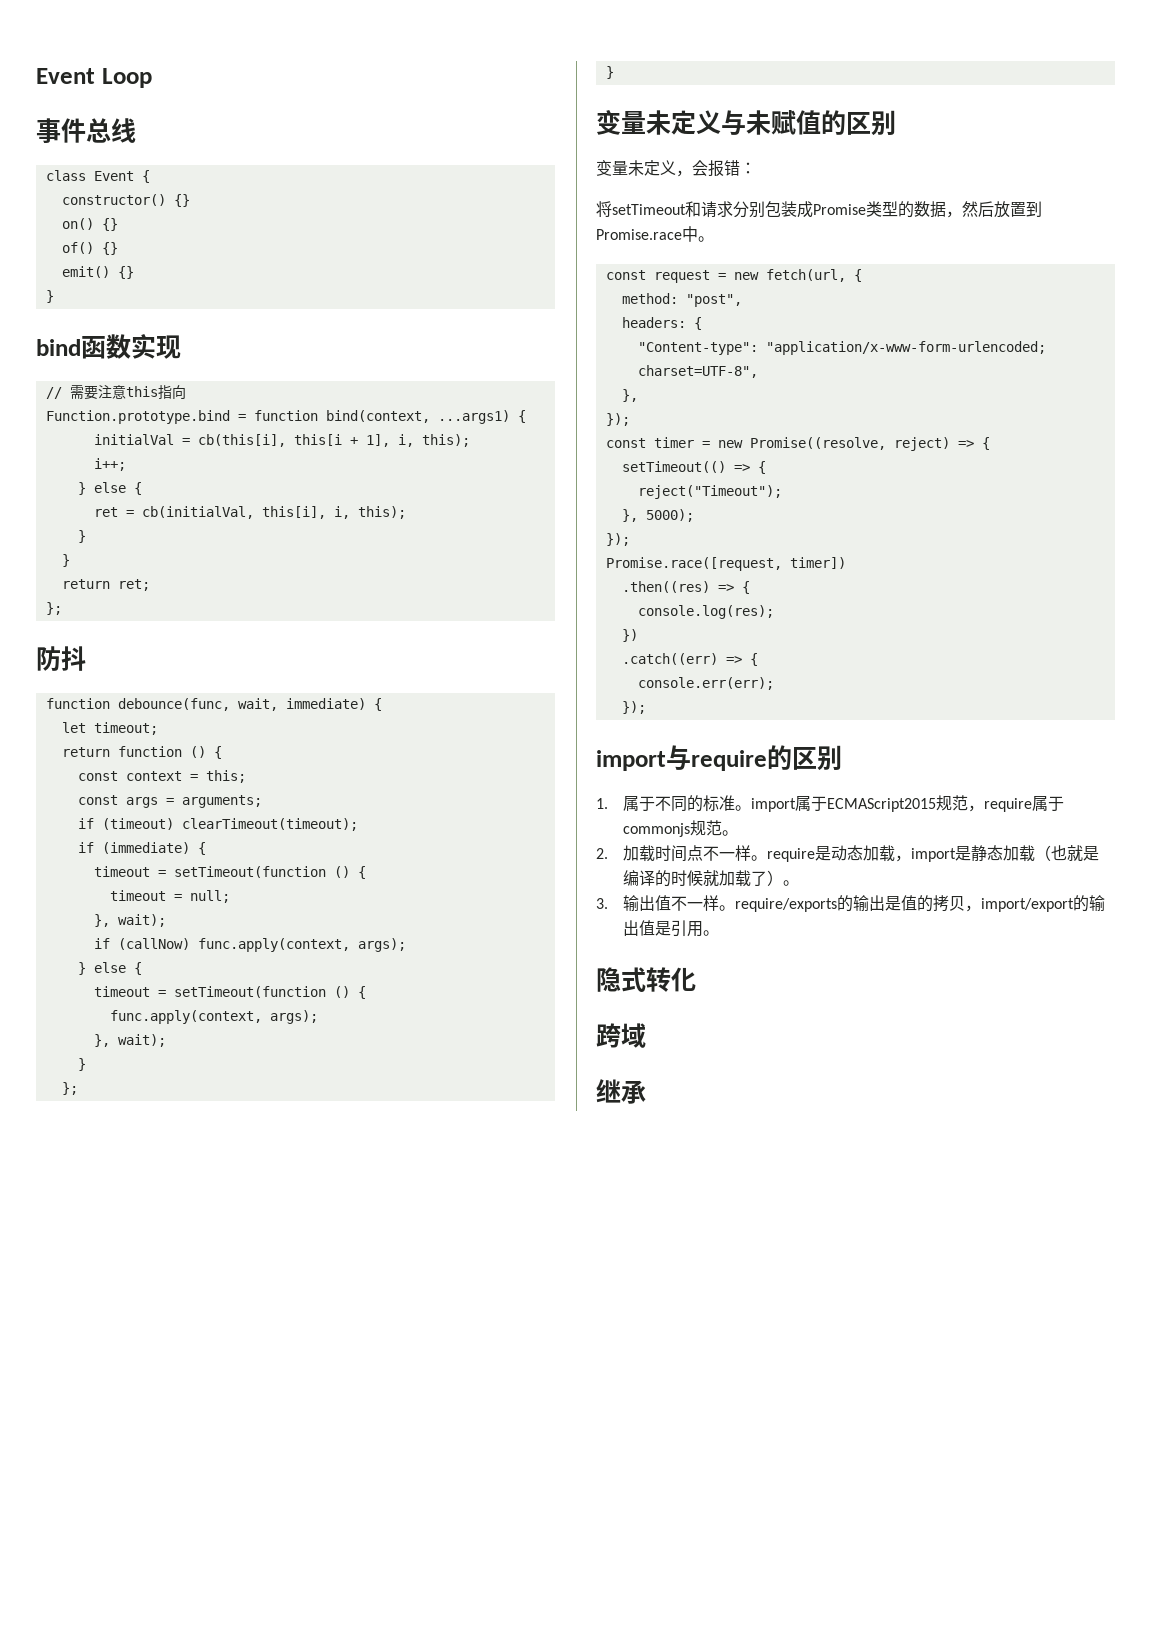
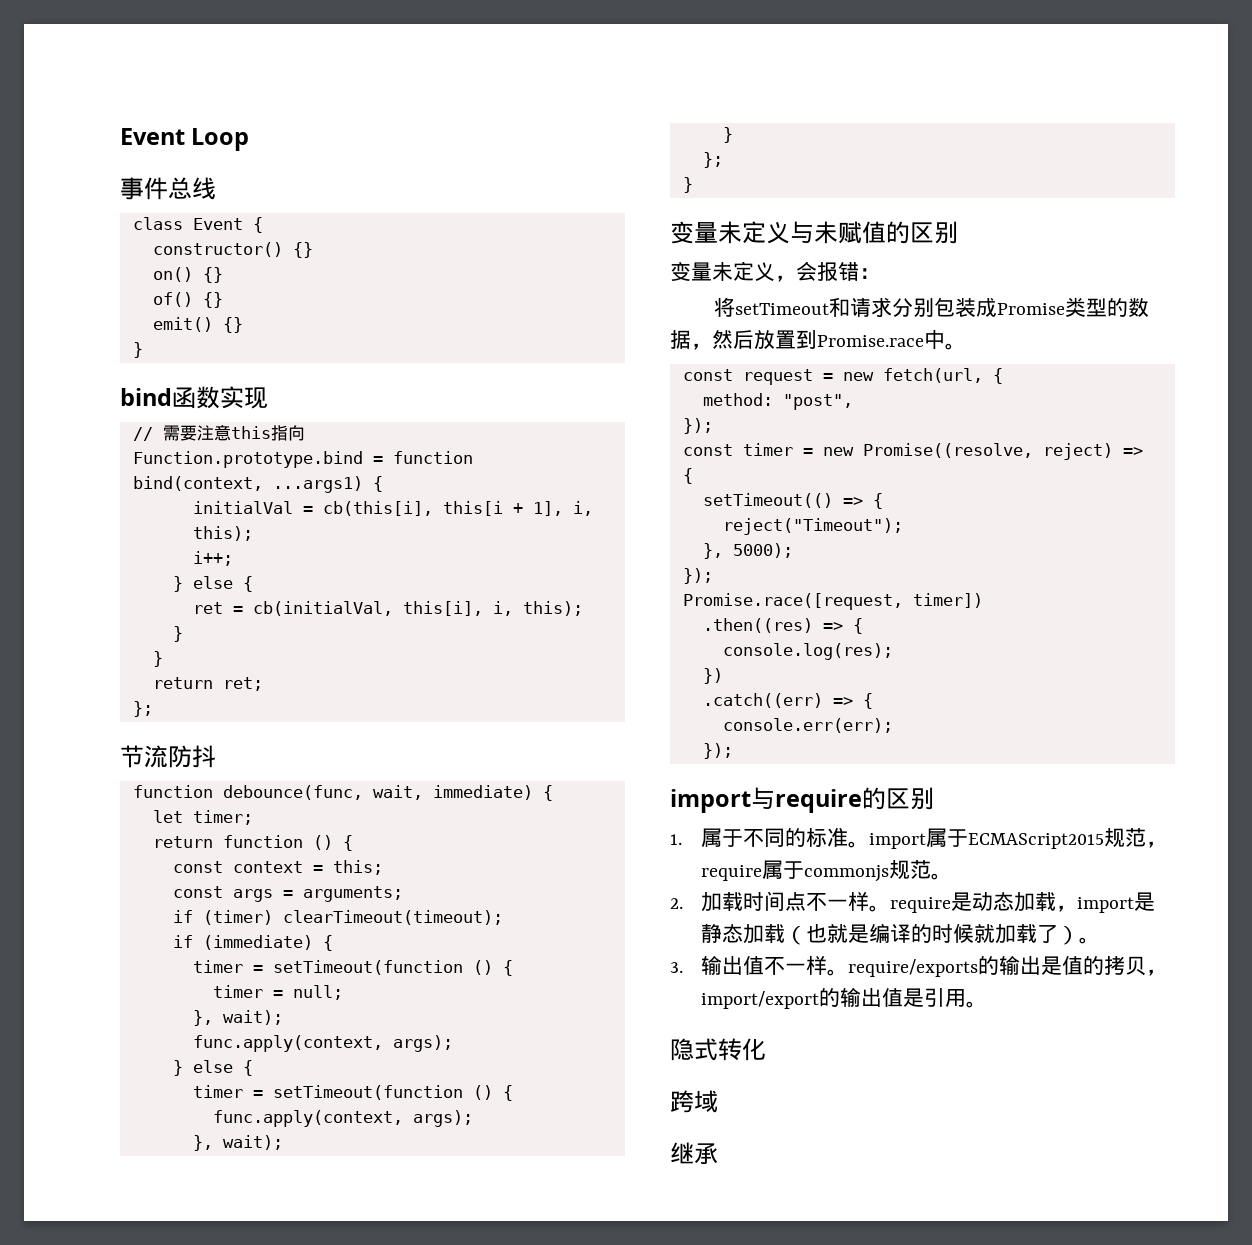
- 防抖
+ 节流防抖
- let timeout;
+ let timer;
- if (timeout) clearTimeout(timeout);
+ if (timer) clearTimeout(timeout);
  if (immediate) {
- timeout = setTimeout(function () {
- timeout = null;
+ timer = setTimeout(function () {
+ timer = null;
  }, wait);
- if (callNow) func.apply(context, args);
+ func.apply(context, args);
  } else {
- timeout = setTimeout(function () {
+ timer = setTimeout(function () {
- headers: {
- "Content-type": "application/x-www-form-urlencoded; charset=UTF-8",
- },

